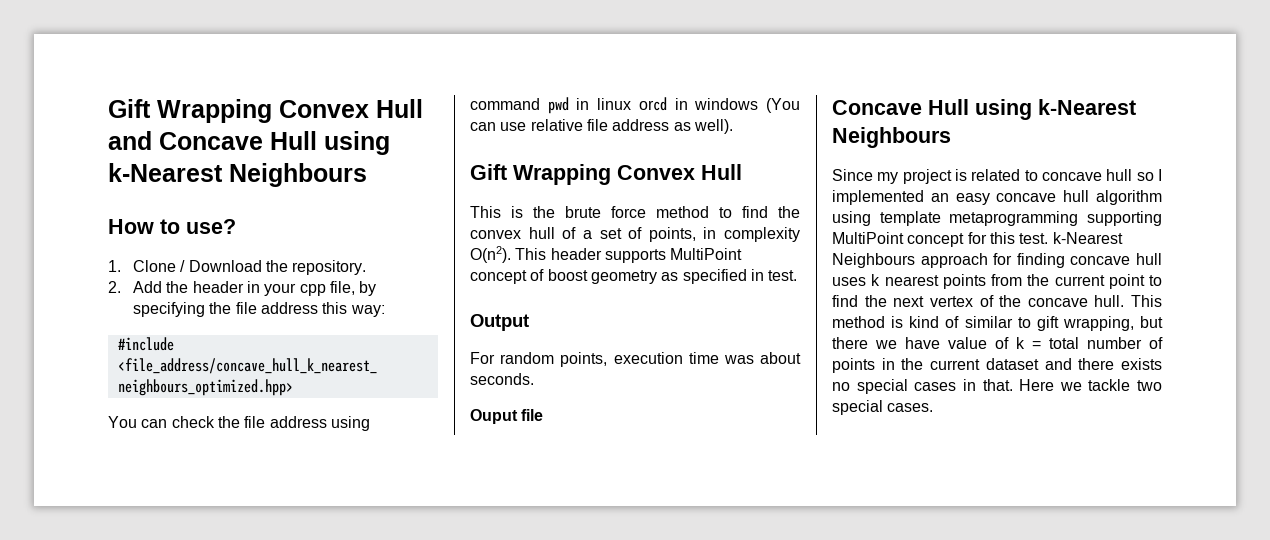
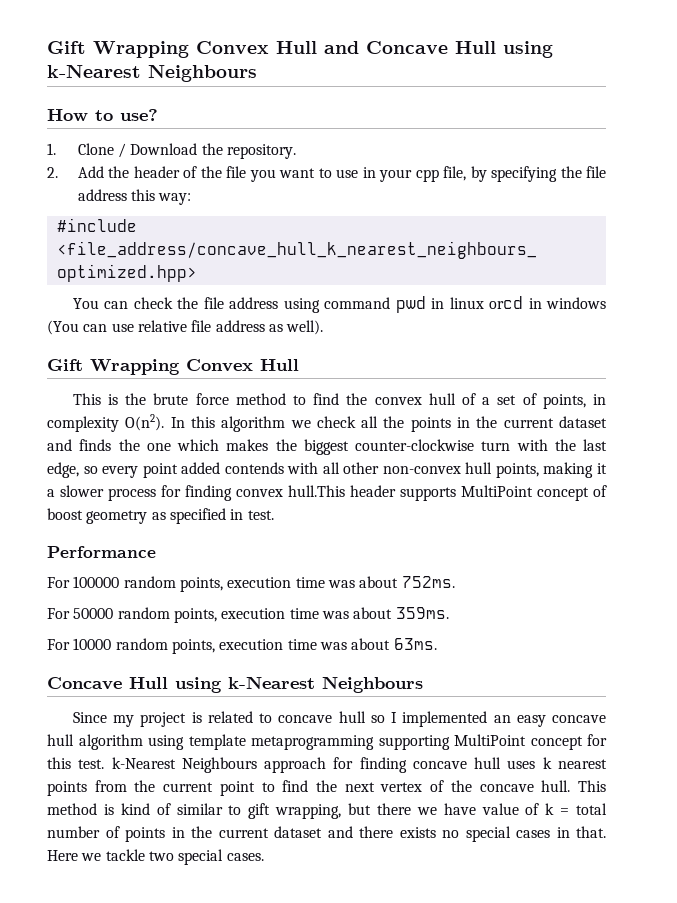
- 2. Add the header in your cpp file, by specifying the file address this way:
+ 2. Add the header of the file you want to use in your cpp file, by specifying the file address this way:
- This header supports MultiPoint concept of boost geometry as specified in test.
+ In this algorithm we check all the points in the current dataset and finds the one which makes the biggest counter-clockwise turn with the last edge, so every point added contends with all other non-convex hull points, making it a slower process for finding convex hull.This header supports MultiPoint concept of boost geometry as specified in test.
- Output
- For random points, execution time was about seconds.
- Ouput file
+ Performance
+ For 100000 random points, execution time was about 752ms.
+ For 50000 random points, execution time was about 359ms.
+ For 10000 random points, execution time was about 63ms.

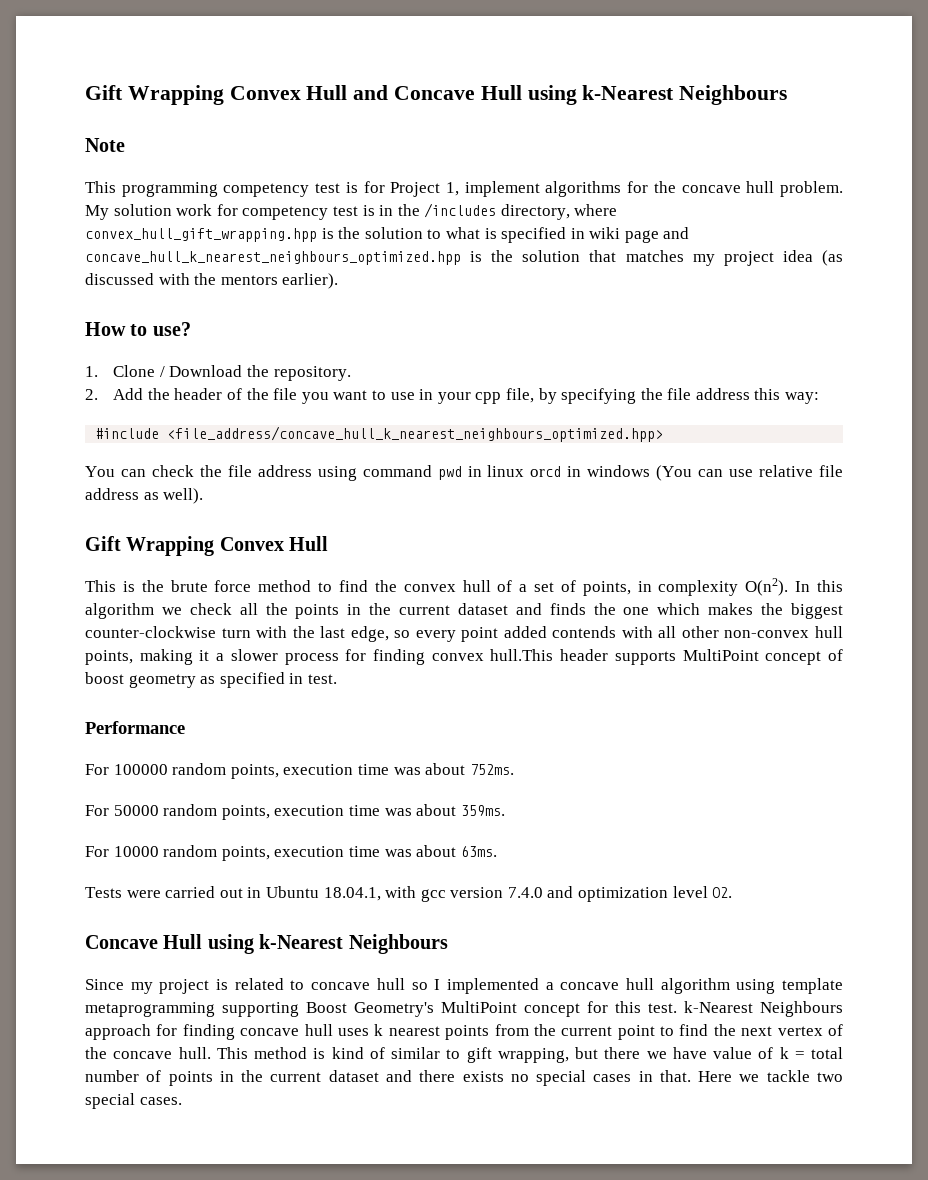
+ Note
+ This programming competency test is for Project 1, implement algorithms for the concave hull problem. My solution work for competency test is in the /includes directory, where convex_hull_gift_wrapping.hpp is the solution to what is specified in wiki page and concave_hull_k_nearest_neighbours_optimized.hpp is the solution that matches my project idea (as discussed with the mentors earlier).
+ Tests were carried out in Ubuntu 18.04.1, with gcc version 7.4.0 and optimization level O2.
- Since my project is related to concave hull so I implemented an easy concave hull algorithm using template metaprogramming supporting MultiPoint concept for this test. k-Nearest Neighbours approach for finding concave hull uses k nearest points from the current point to find the next vertex of the concave hull.
+ Since my project is related to concave hull so I implemented a concave hull algorithm using template metaprogramming supporting Boost Geometry's MultiPoint concept for this test. k-Nearest Neighbours approach for finding concave hull uses k nearest points from the current point to find the next vertex of the concave hull.

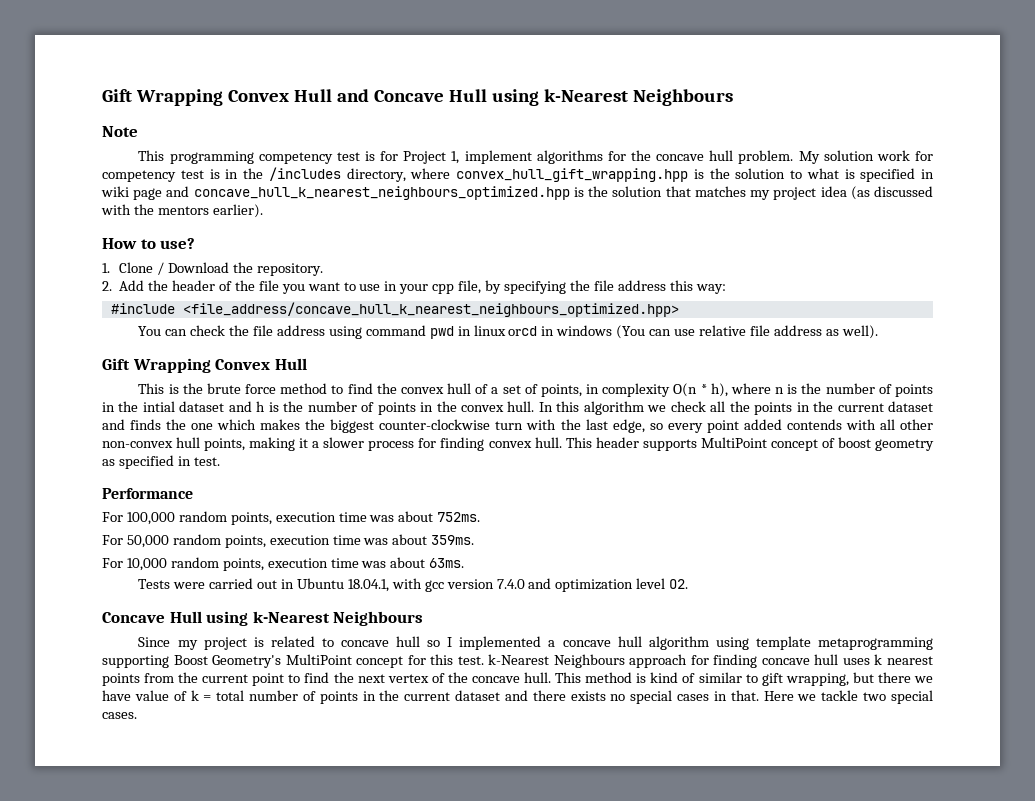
- This is the brute force method to find the convex hull of a set of points, in complexity O(n2).
+ This is the brute force method to find the convex hull of a set of points, in complexity O(n * h), where n is the number of points in the intial dataset and h is the number of points in the convex hull.
- In this algorithm we check all the points in the current dataset and finds the one which makes the biggest counter-clockwise turn with the last edge, so every point added contends with all other non-convex hull points, making it a slower process for finding convex hull.This header supports MultiPoint concept of boost geometry as specified in test.
+ In this algorithm we check all the points in the current dataset and finds the one which makes the biggest counter-clockwise turn with the last edge, so every point added contends with all other non-convex hull points, making it a slower process for finding convex hull. This header supports MultiPoint concept of boost geometry as specified in test.
- For 100000 random points, execution time was about 752ms.
+ For 100,000 random points, execution time was about 752ms.
- For 50000 random points, execution time was about 359ms.
+ For 50,000 random points, execution time was about 359ms.
- For 10000 random points, execution time was about 63ms.
+ For 10,000 random points, execution time was about 63ms.

